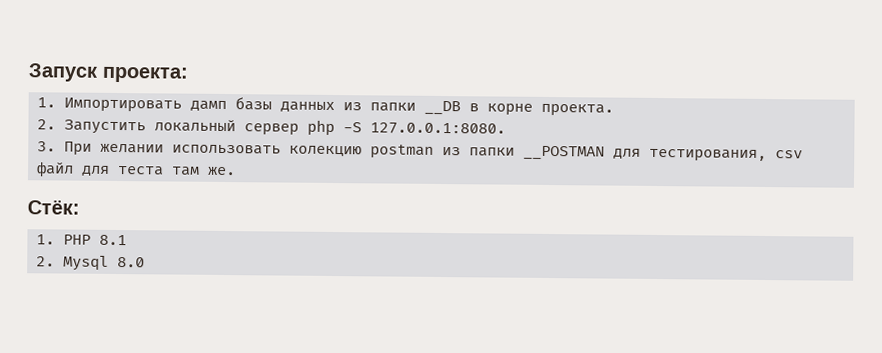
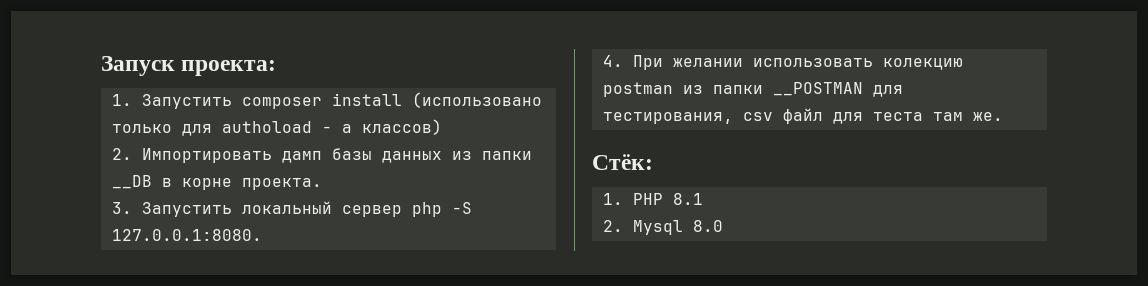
- 1. Импортировать дамп базы данных из папки __DB в корне проекта.
+ 1. Запустить composer install (использовано только для authoload - а классов)
+ 2. Импортировать дамп базы данных из папки __DB в корне проекта.
- 2. Запустить локальный сервер php -S 127.0.0.1:8080.
+ 3. Запустить локальный сервер php -S 127.0.0.1:8080.
- 3. При желании использовать колекцию postman из папки __POSTMAN для тестирования, csv файл для теста там же.
+ 4. При желании использовать колекцию postman из папки __POSTMAN для тестирования, csv файл для теста там же.

